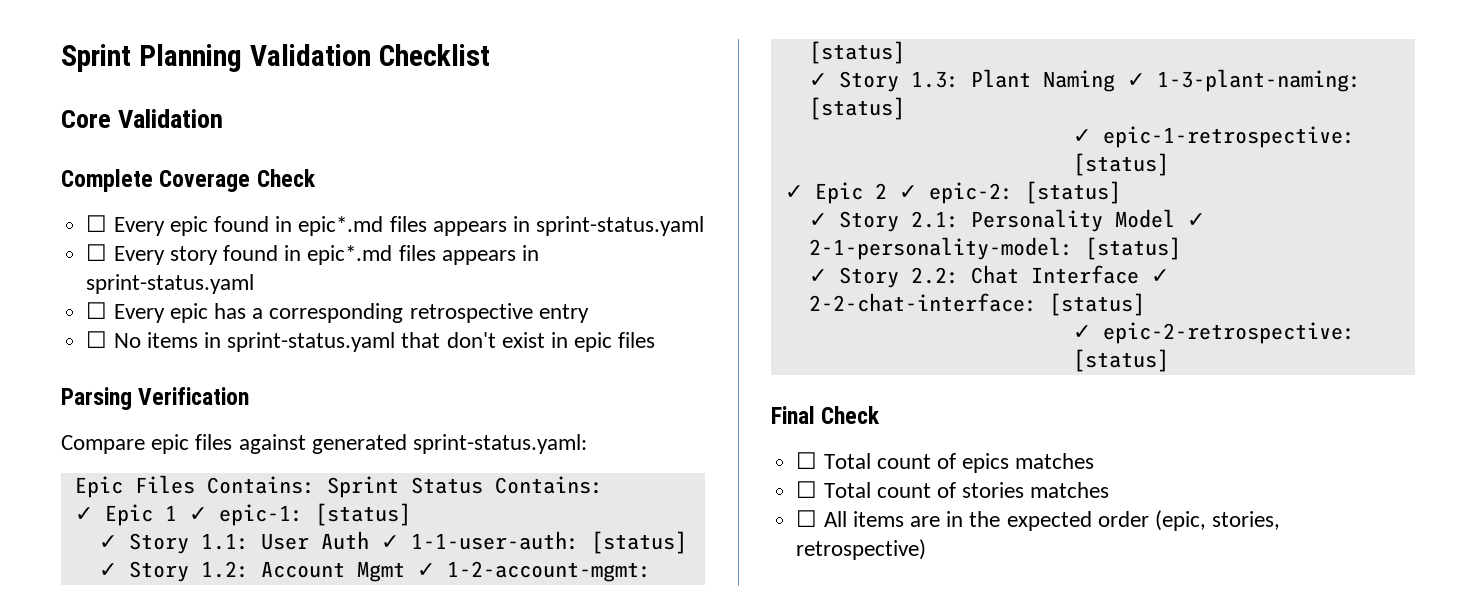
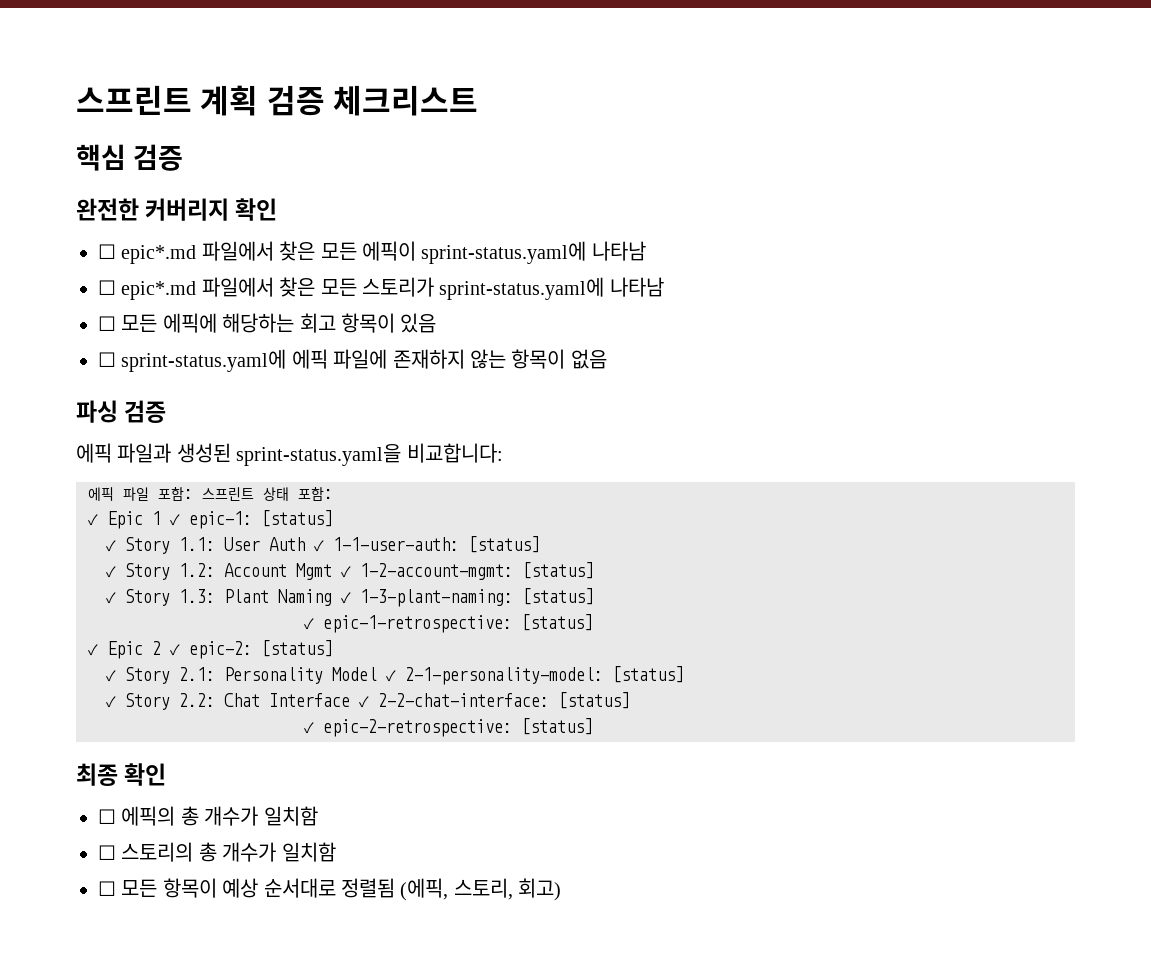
- Sprint Planning Validation Checklist
- Core Validation
- Complete Coverage Check
- ☐ Every epic found in epic*.md files appears in sprint-status.yaml
- ☐ Every story found in epic*.md files appears in sprint-status.yaml
- ☐ Every epic has a corresponding retrospective entry
- ☐ No items in sprint-status.yaml that don't exist in epic files
- Parsing Verification
- Compare epic files against generated sprint-status.yaml:
- Epic Files Contains: Sprint Status Contains:
+ 스프린트 계획 검증 체크리스트
+ 핵심 검증
+ 완전한 커버리지 확인
+ ☐ epic*.md 파일에서 찾은 모든 에픽이 sprint-status.yaml에 나타남
+ ☐ epic*.md 파일에서 찾은 모든 스토리가 sprint-status.yaml에 나타남
+ ☐ 모든 에픽에 해당하는 회고 항목이 있음
+ ☐ sprint-status.yaml에 에픽 파일에 존재하지 않는 항목이 없음
+ 파싱 검증
+ 에픽 파일과 생성된 sprint-status.yaml을 비교합니다:
+ 에픽 파일 포함: 스프린트 상태 포함:
- Final Check
- ☐ Total count of epics matches
- ☐ Total count of stories matches
- ☐ All items are in the expected order (epic, stories, retrospective)
+ 최종 확인
+ ☐ 에픽의 총 개수가 일치함
+ ☐ 스토리의 총 개수가 일치함
+ ☐ 모든 항목이 예상 순서대로 정렬됨 (에픽, 스토리, 회고)

